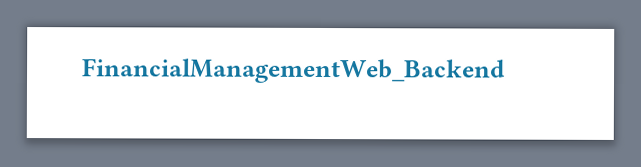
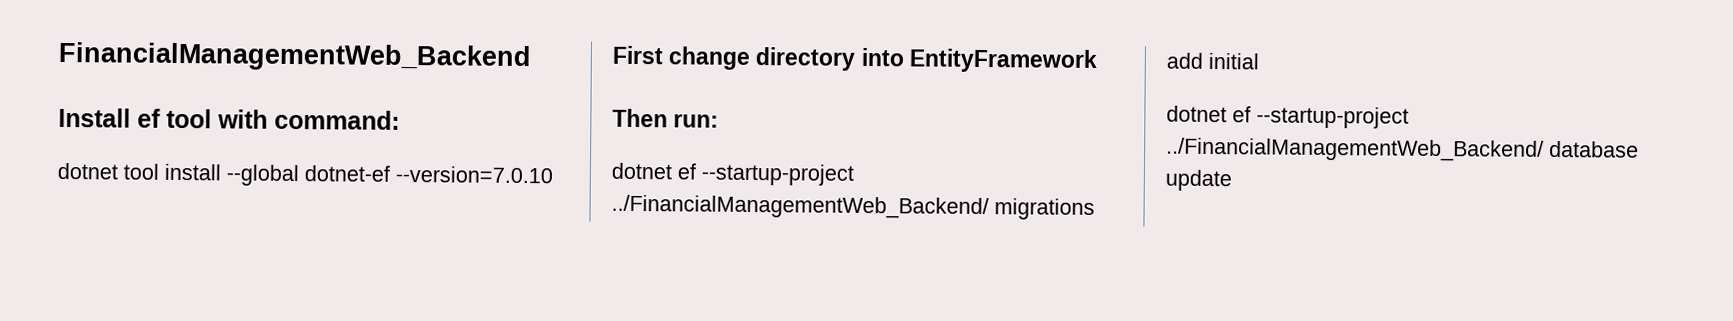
+ Install ef tool with command:
+ dotnet tool install --global dotnet-ef --version=7.0.10
+ First change directory into EntityFramework
+ Then run:
+ dotnet ef --startup-project ../FinancialManagementWeb_Backend/ migrations add initial
+ dotnet ef --startup-project ../FinancialManagementWeb_Backend/ database update

